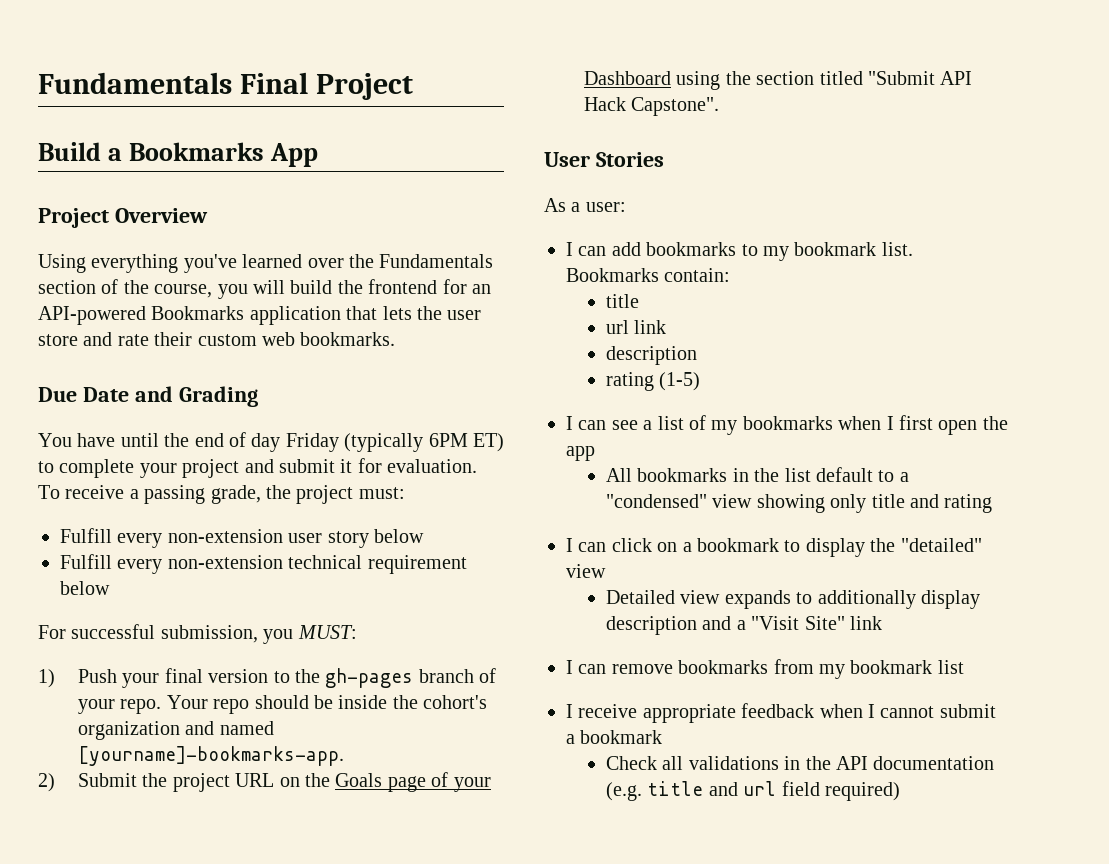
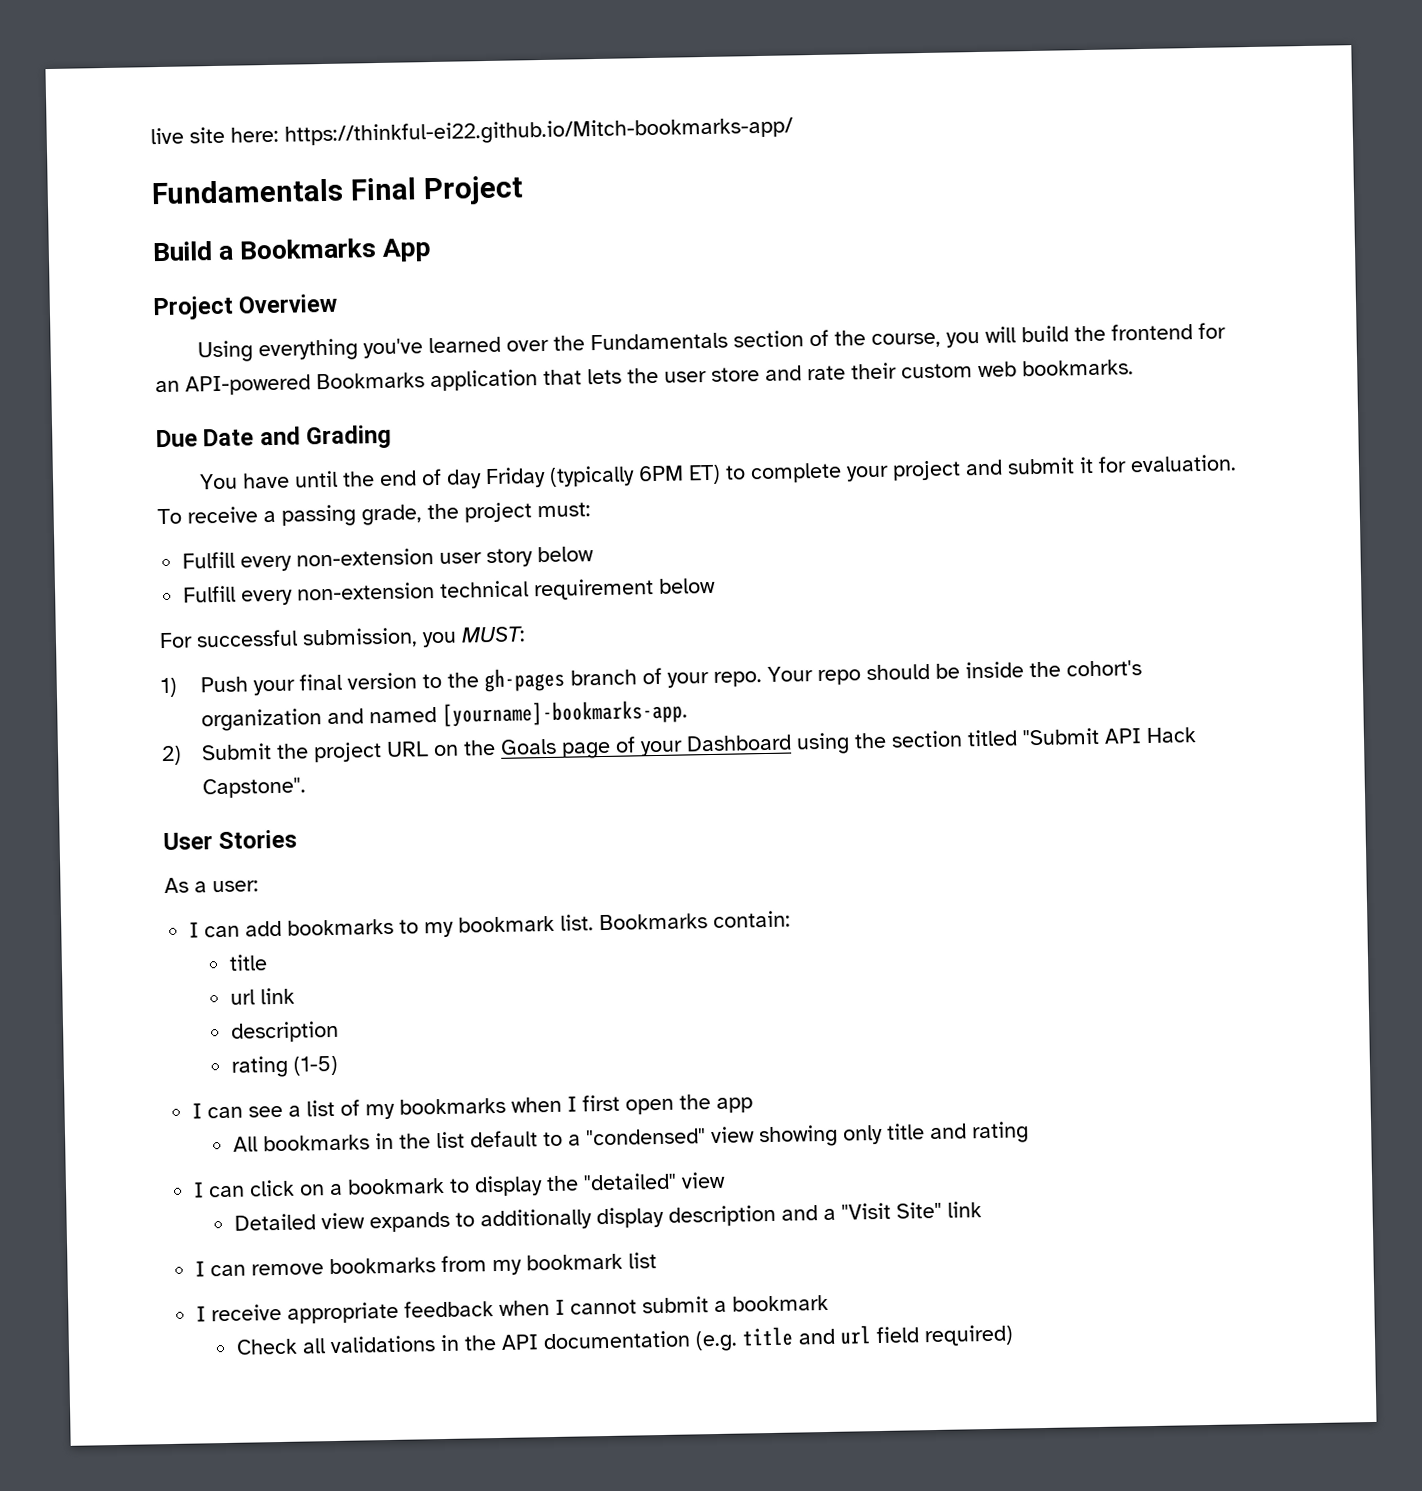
+ live site here: https://thinkful-ei22.github.io/Mitch-bookmarks-app/

